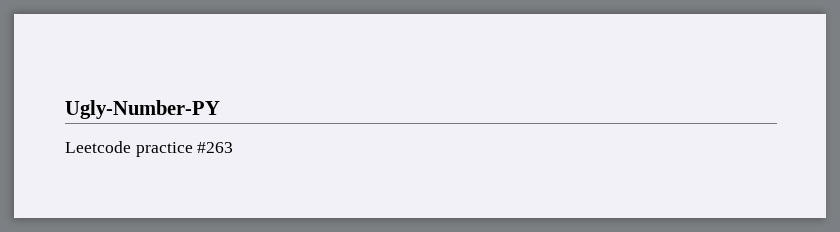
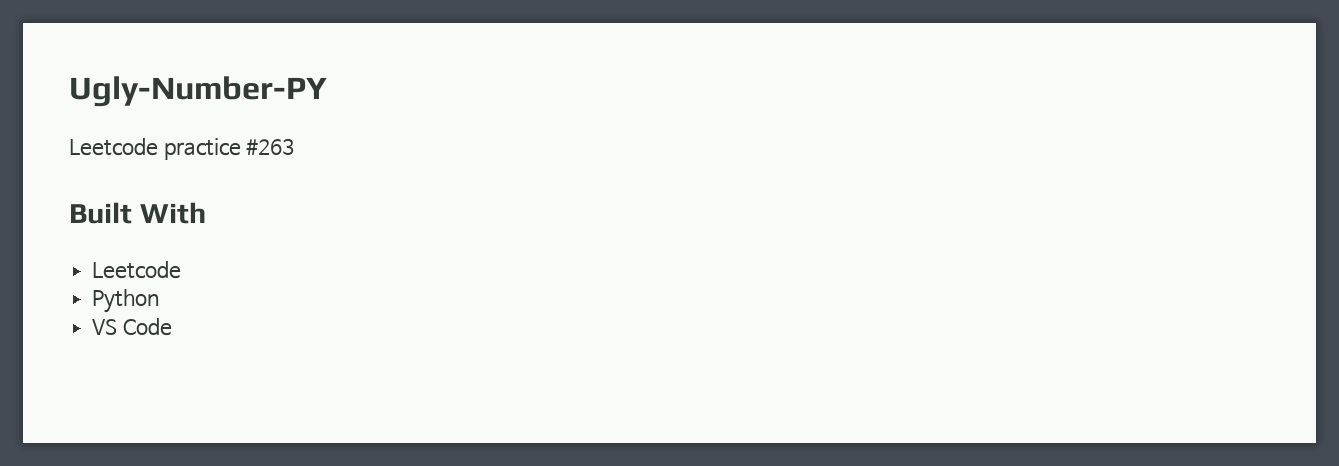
+ Built With
+ Leetcode
+ Python
+ VS Code

